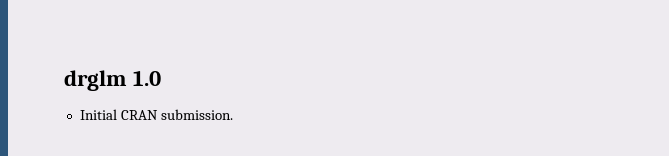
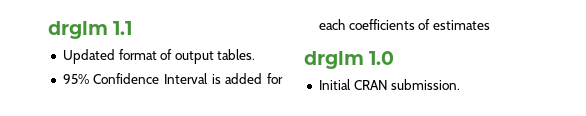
+ drglm 1.1
+ Updated format of output tables.
+ 95% Confidence Interval is added for each coefficients of estimates

